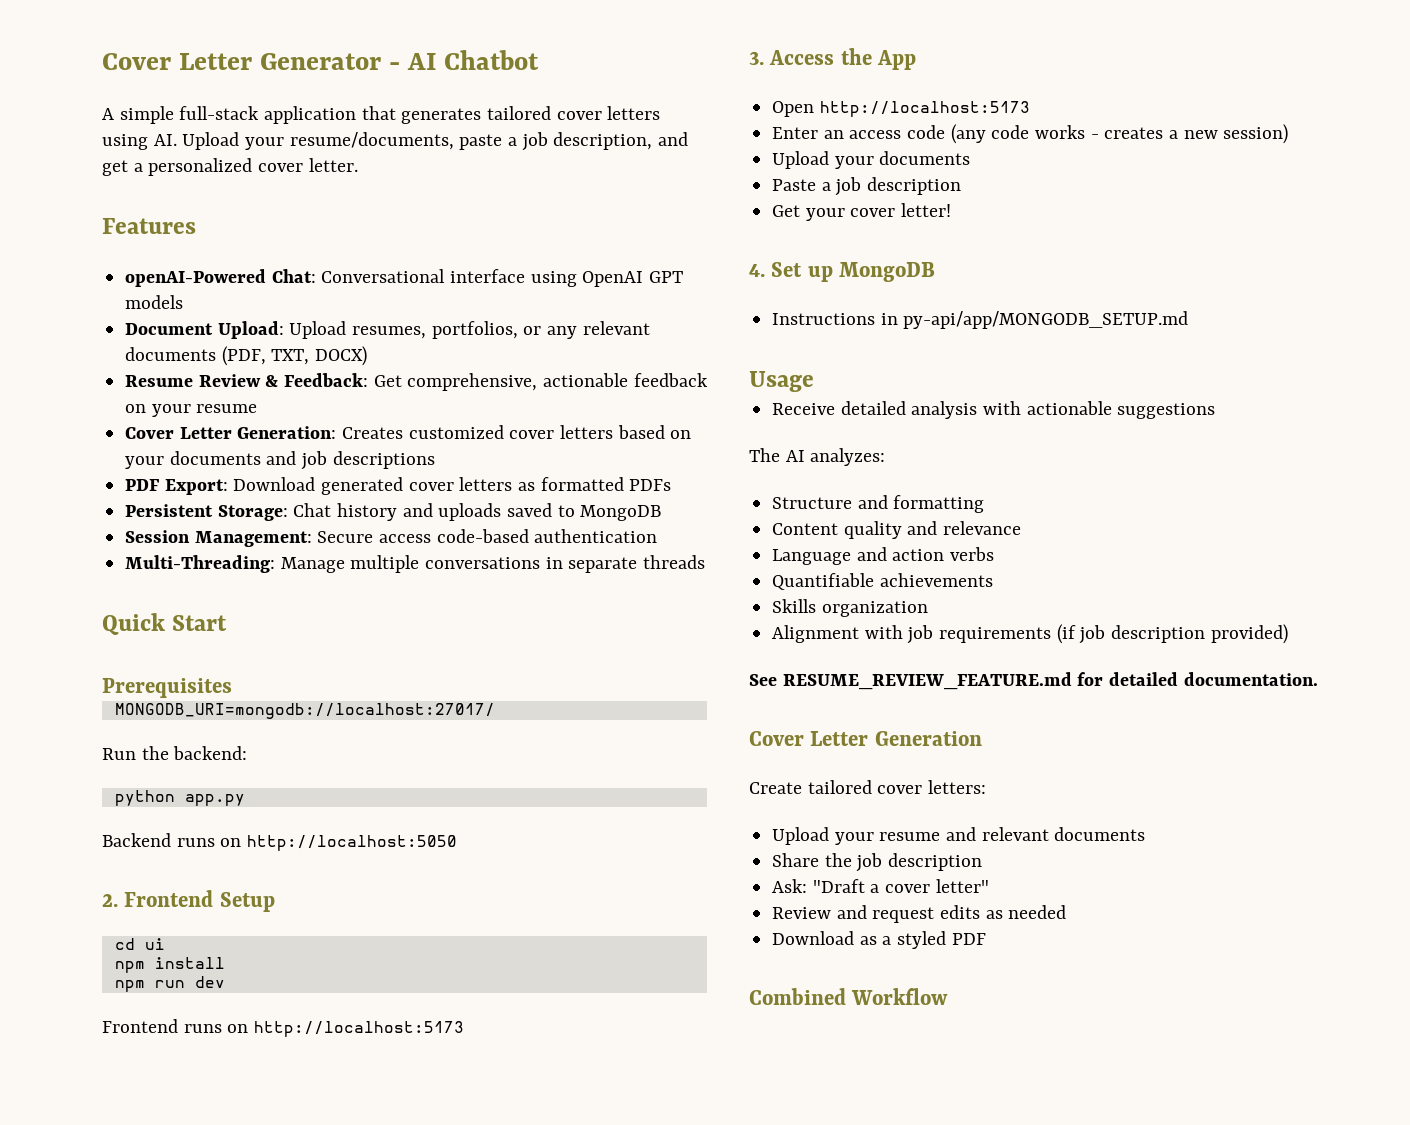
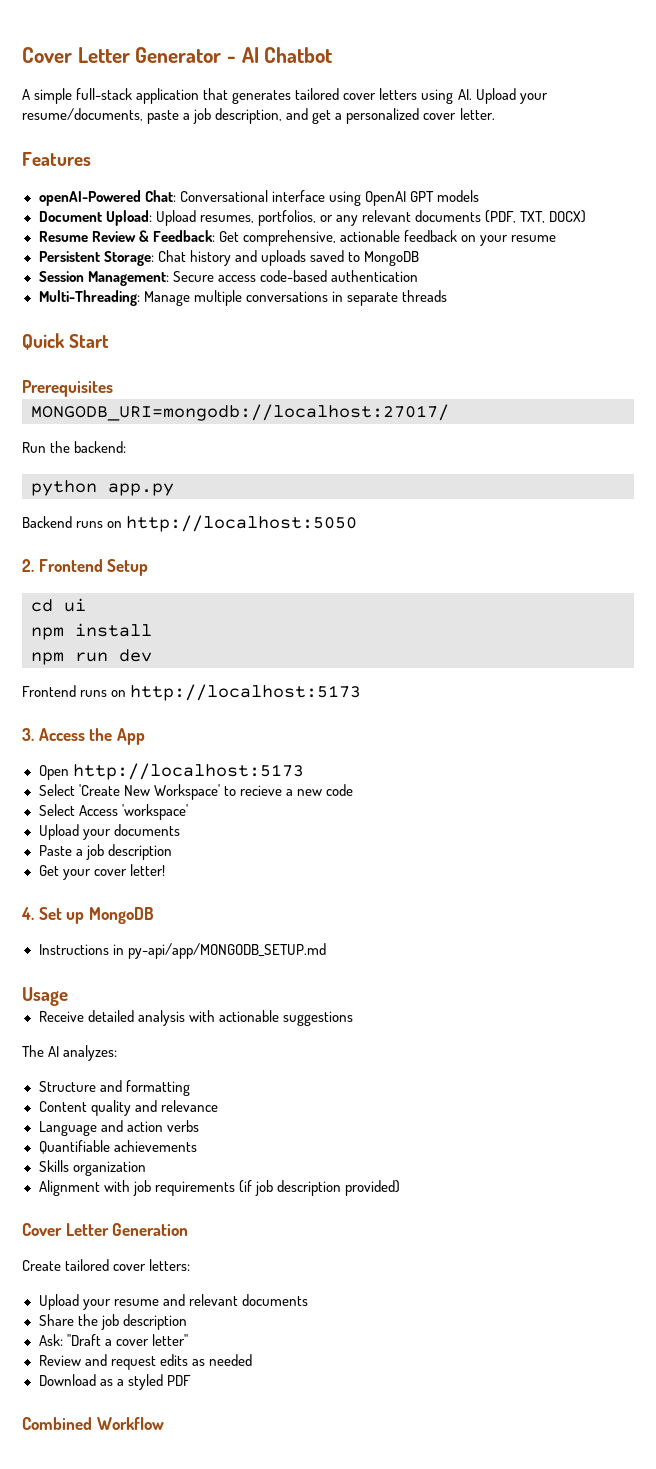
- Cover Letter Generation: Creates customized cover letters based on your documents and job descriptions
- PDF Export: Download generated cover letters as formatted PDFs
- Enter an access code (any code works - creates a new session)
+ Select 'Create New Workspace' to recieve a new code
+ Select Access 'workspace'
- See RESUME_REVIEW_FEATURE.md for detailed documentation.

